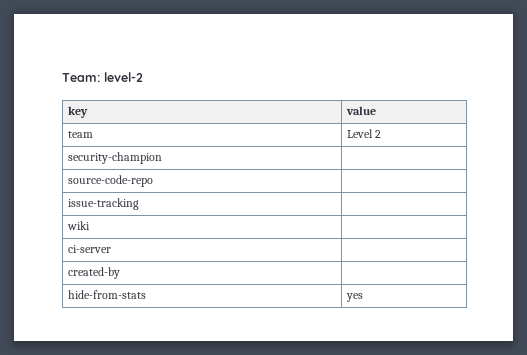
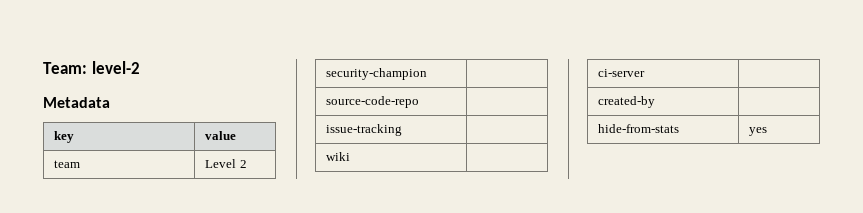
+ Metadata

